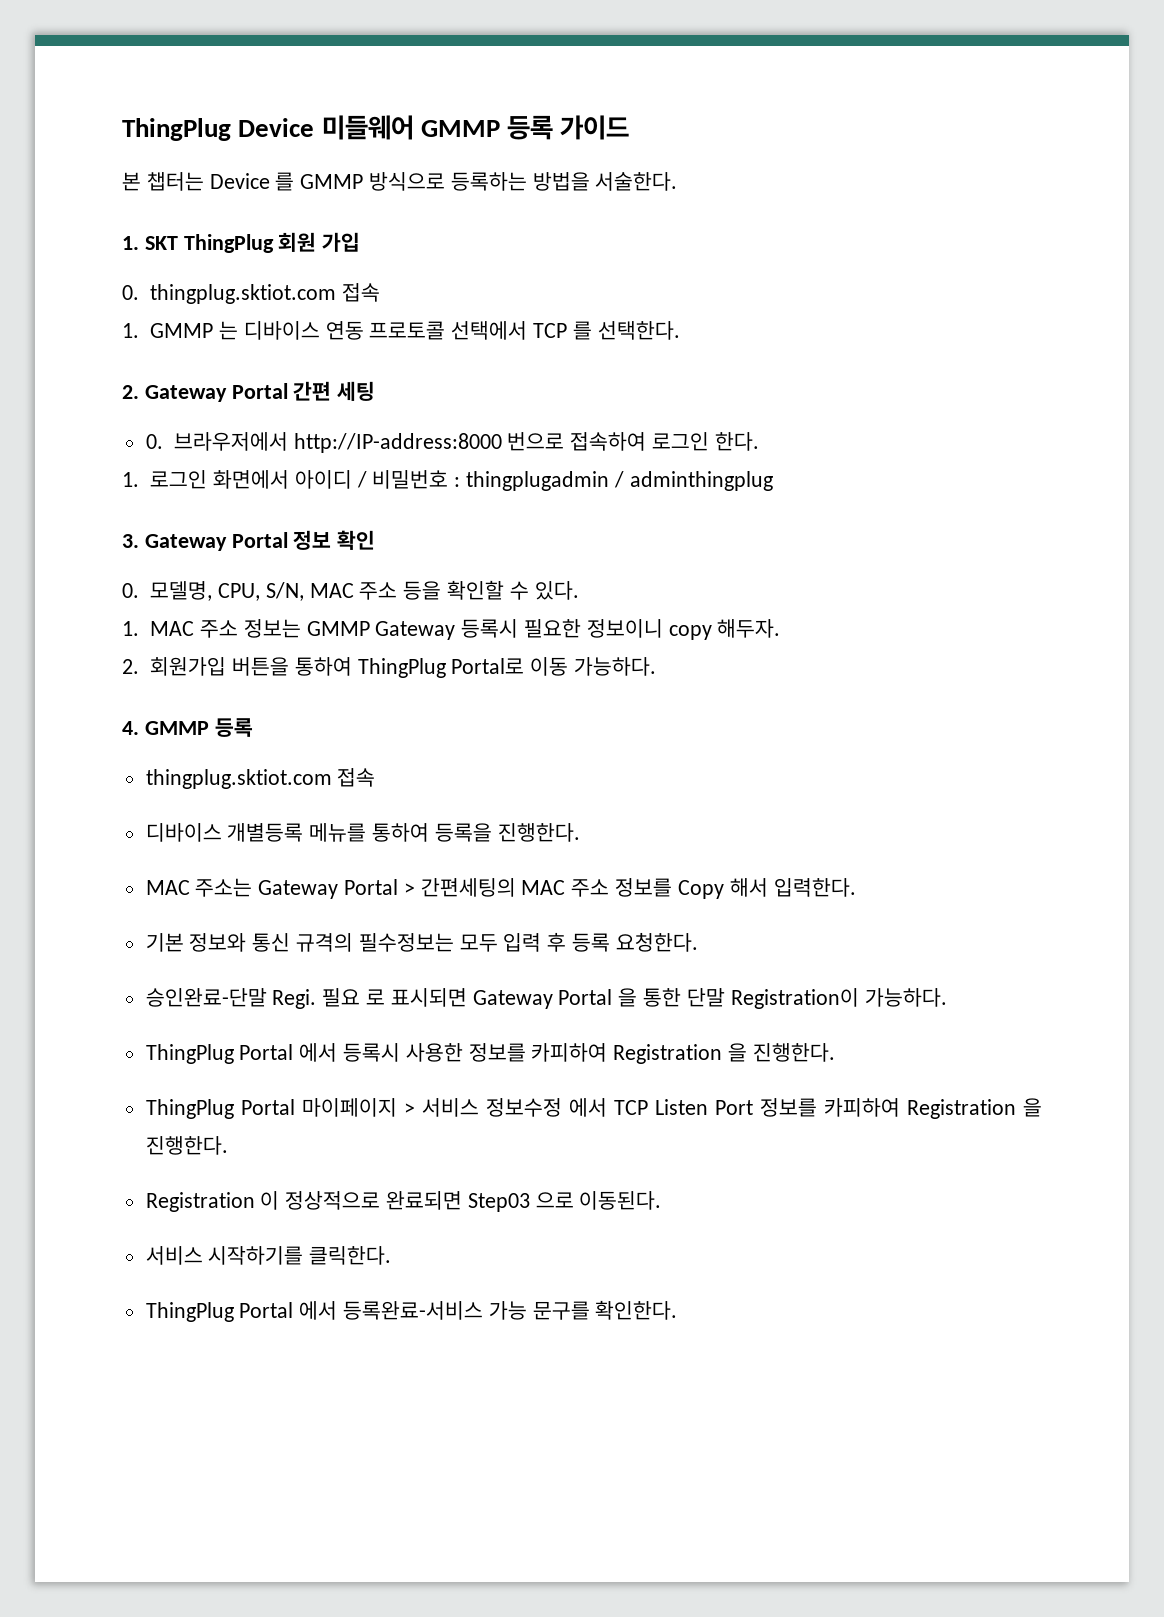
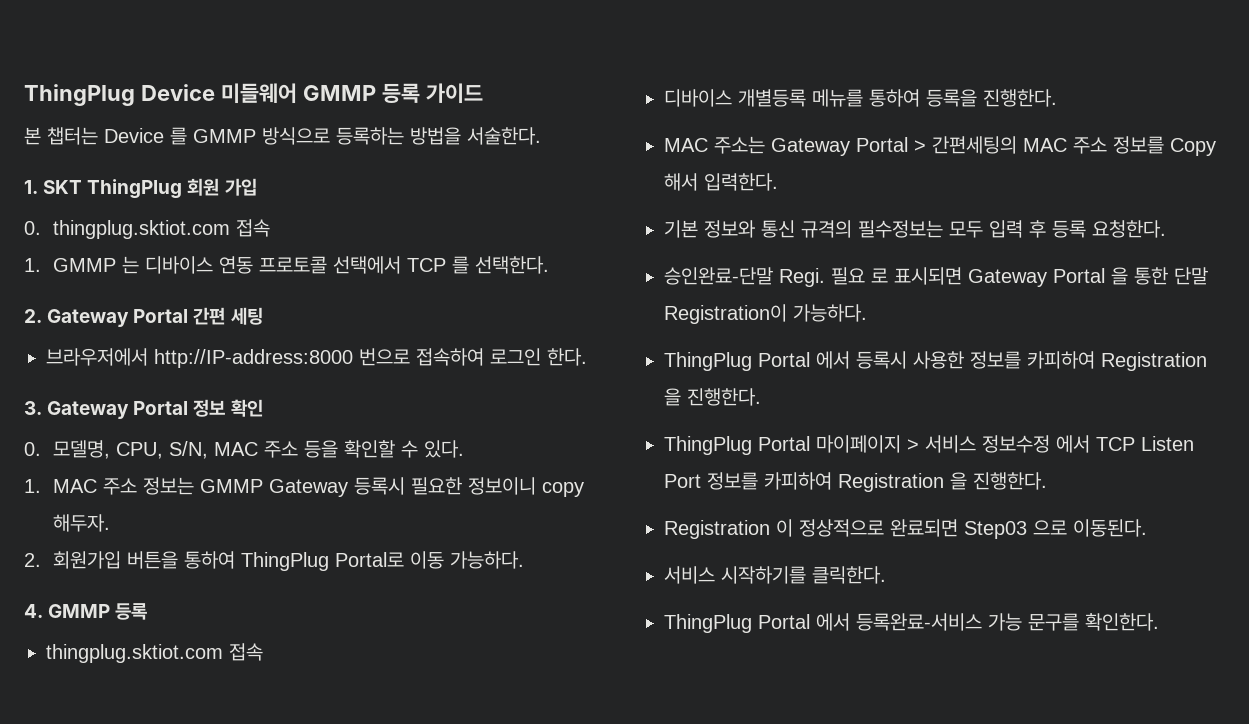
- 0. 브라우저에서 http://IP-address:8000 번으로 접속하여 로그인 한다.
+ 브라우저에서 http://IP-address:8000 번으로 접속하여 로그인 한다.
- 1. 로그인 화면에서 아이디 / 비밀번호 : thingplugadmin / adminthingplug

